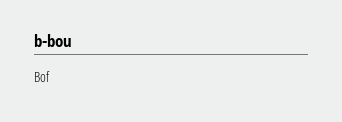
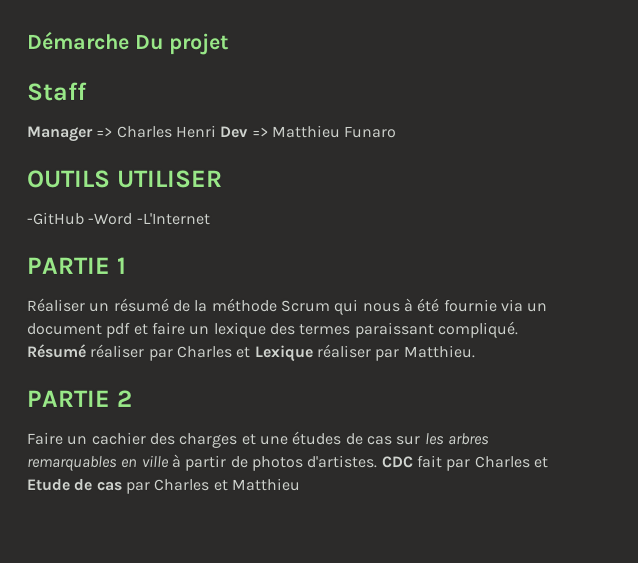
- b-bou
- Bof
+ Démarche Du projet
+ Staff
+ Manager => Charles Henri Dev => Matthieu Funaro
+ OUTILS UTILISER
+ -GitHub -Word -L'Internet
+ PARTIE 1
+ Réaliser un résumé de la méthode Scrum qui nous à été fournie via un document pdf et faire un lexique des termes paraissant compliqué. Résumé réaliser par Charles et Lexique réaliser par Matthieu.
+ PARTIE 2
+ Faire un cachier des charges et une études de cas sur les arbres remarquables en ville à partir de photos d'artistes. CDC fait par Charles et Etude de cas par Charles et Matthieu

